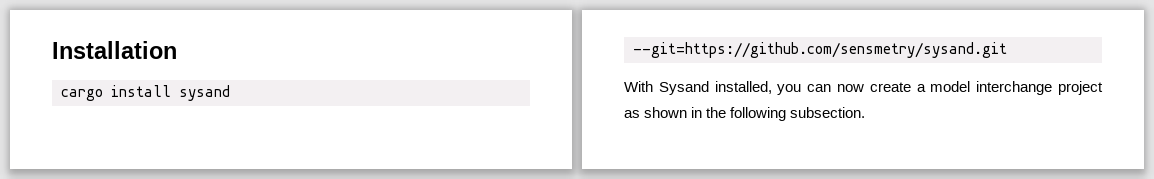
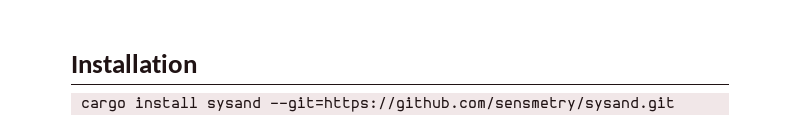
- With Sysand installed, you can now create a model interchange project as shown in the following subsection.

